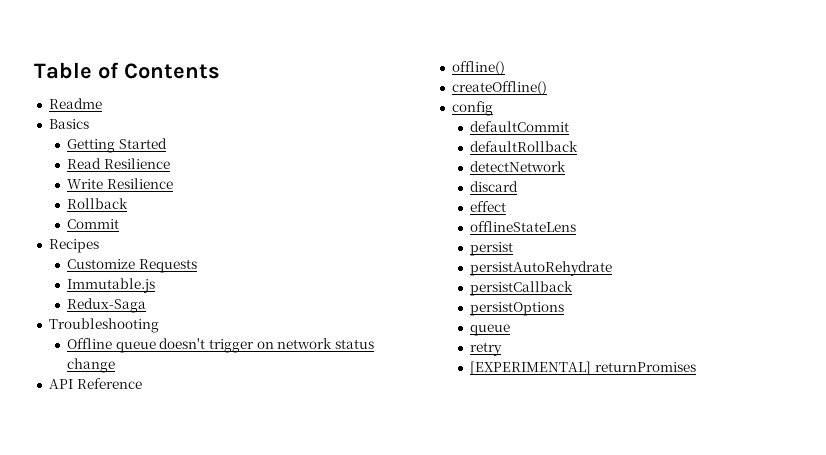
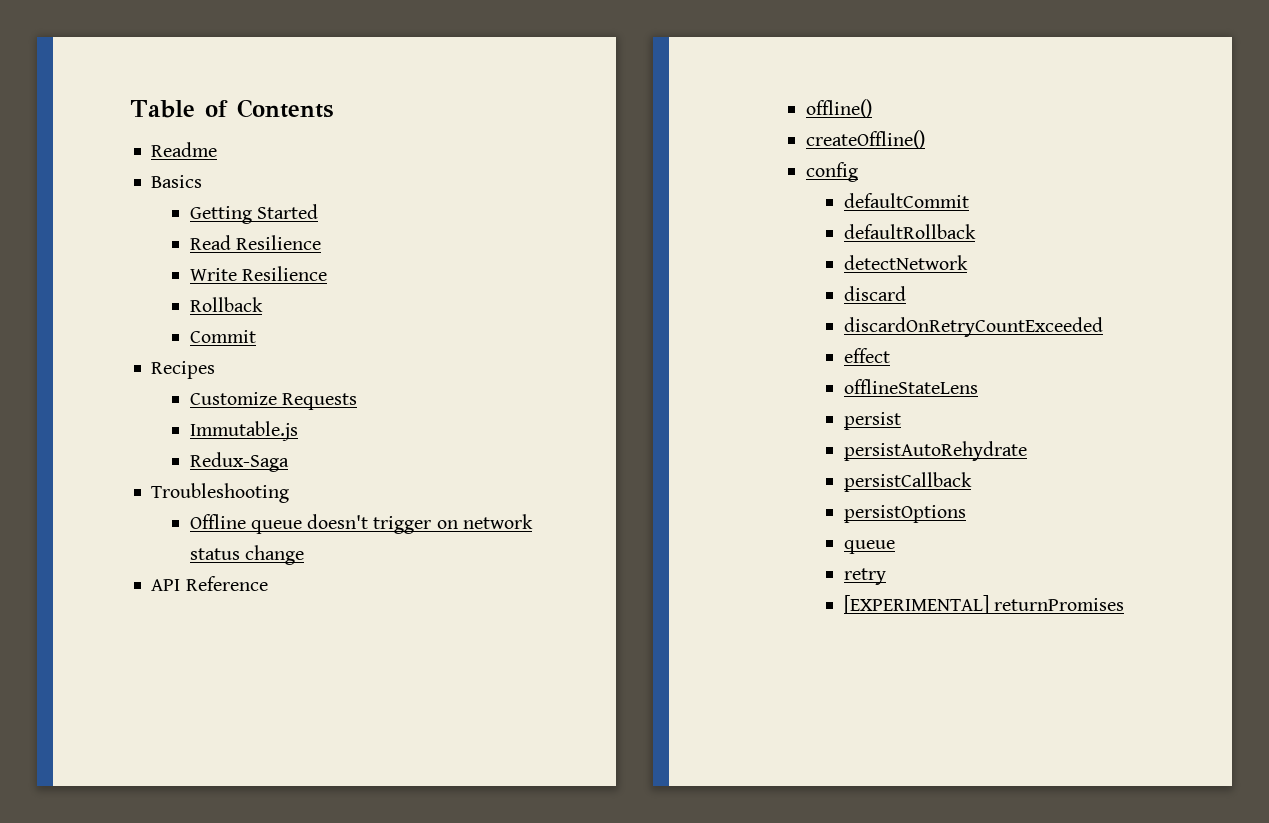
+ discardOnRetryCountExceeded

